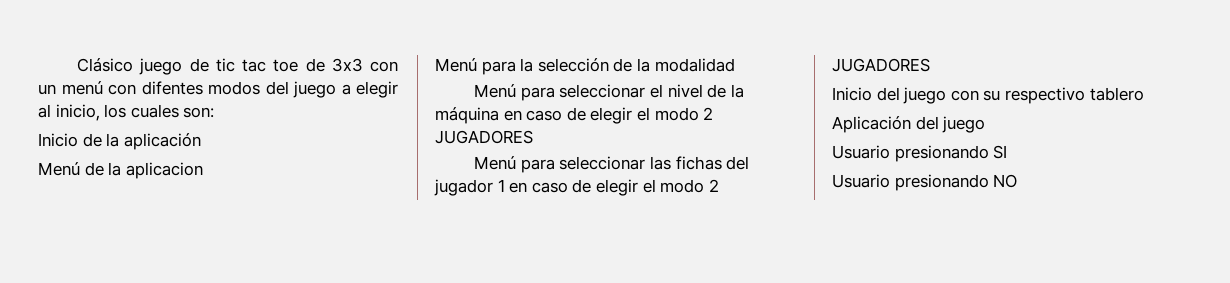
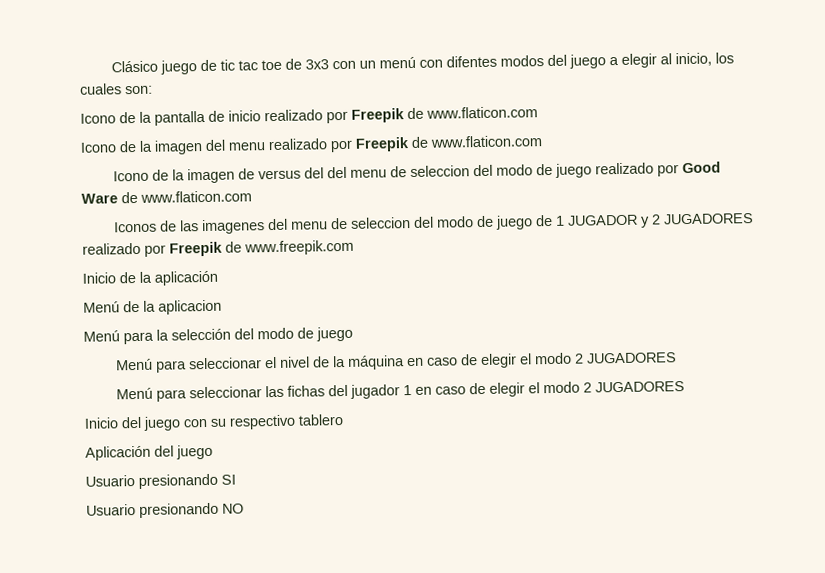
+ Icono de la pantalla de inicio realizado por Freepik de www.flaticon.com
+ Icono de la imagen del menu realizado por Freepik de www.flaticon.com
+ Icono de la imagen de versus del del menu de seleccion del modo de juego realizado por Good Ware de www.flaticon.com
+ Iconos de las imagenes del menu de seleccion del modo de juego de 1 JUGADOR y 2 JUGADORES realizado por Freepik de www.freepik.com
- Menú para la selección de la modalidad
+ Menú para la selección del modo de juego

